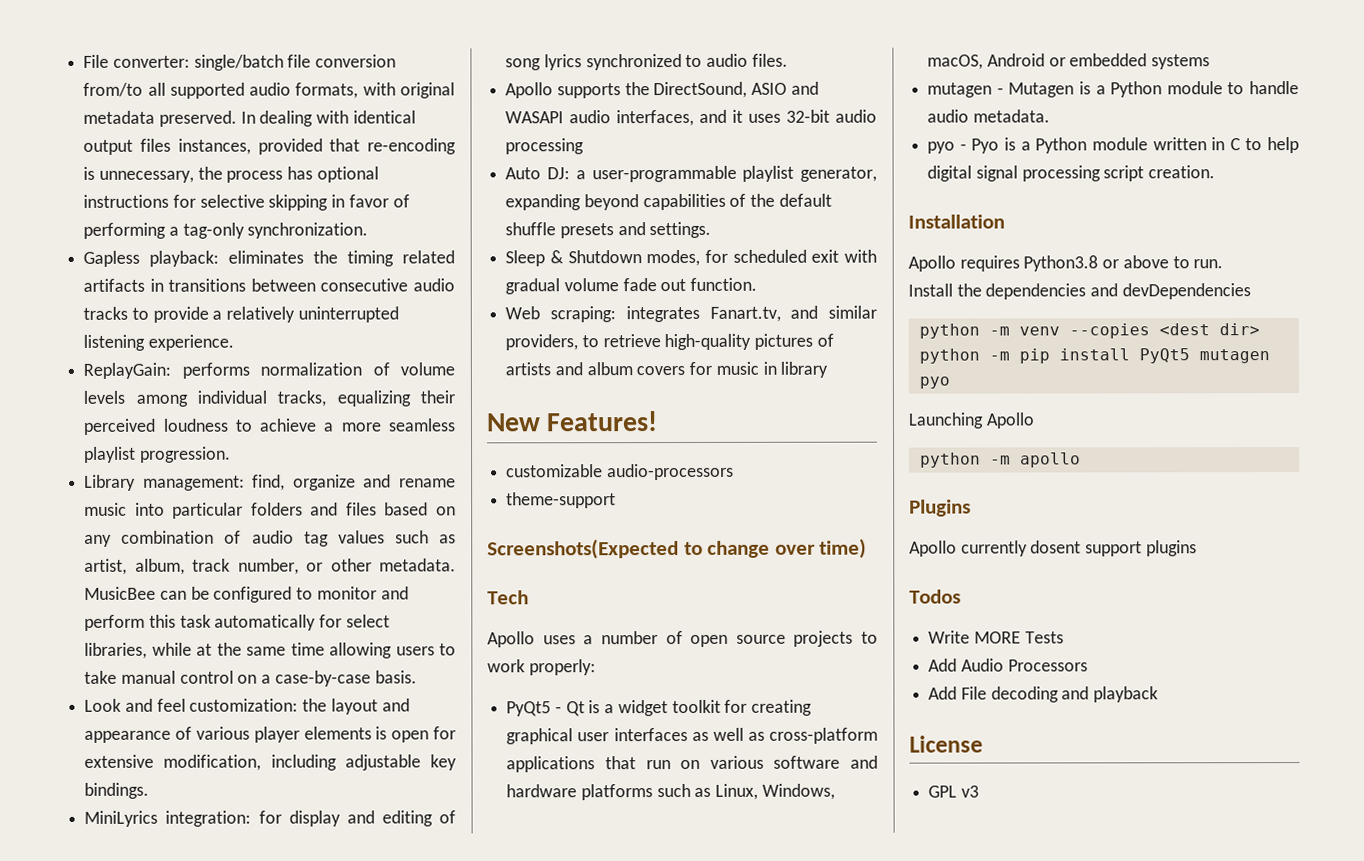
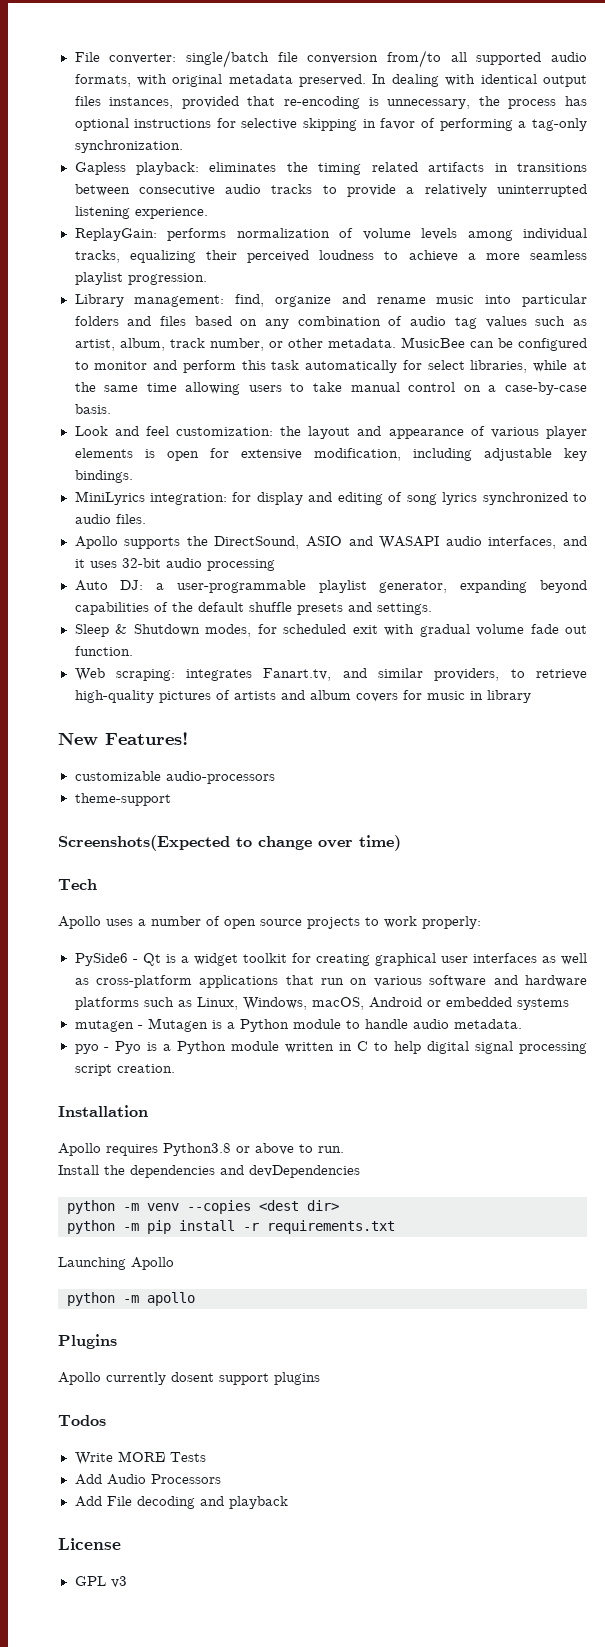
- PyQt5 - Qt is a widget toolkit for creating graphical user interfaces as well as cross-platform applications that run on various software and hardware platforms such as Linux, Windows, macOS, Android or embedded systems
+ PySide6 - Qt is a widget toolkit for creating graphical user interfaces as well as cross-platform applications that run on various software and hardware platforms such as Linux, Windows, macOS, Android or embedded systems
- python -m pip install PyQt5 mutagen pyo
+ python -m pip install -r requirements.txt

